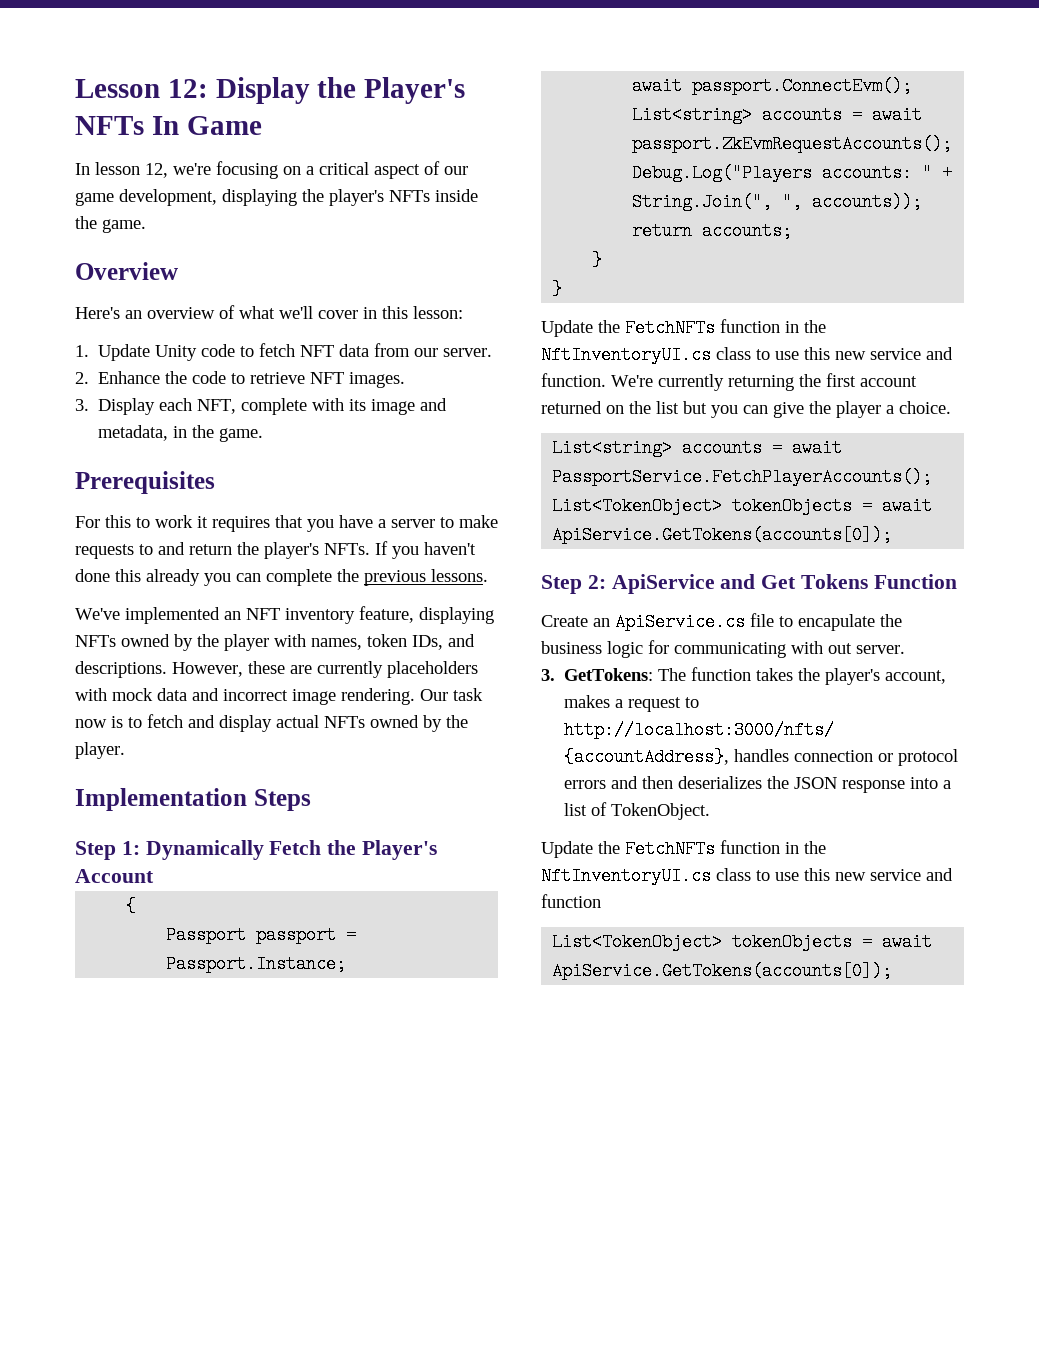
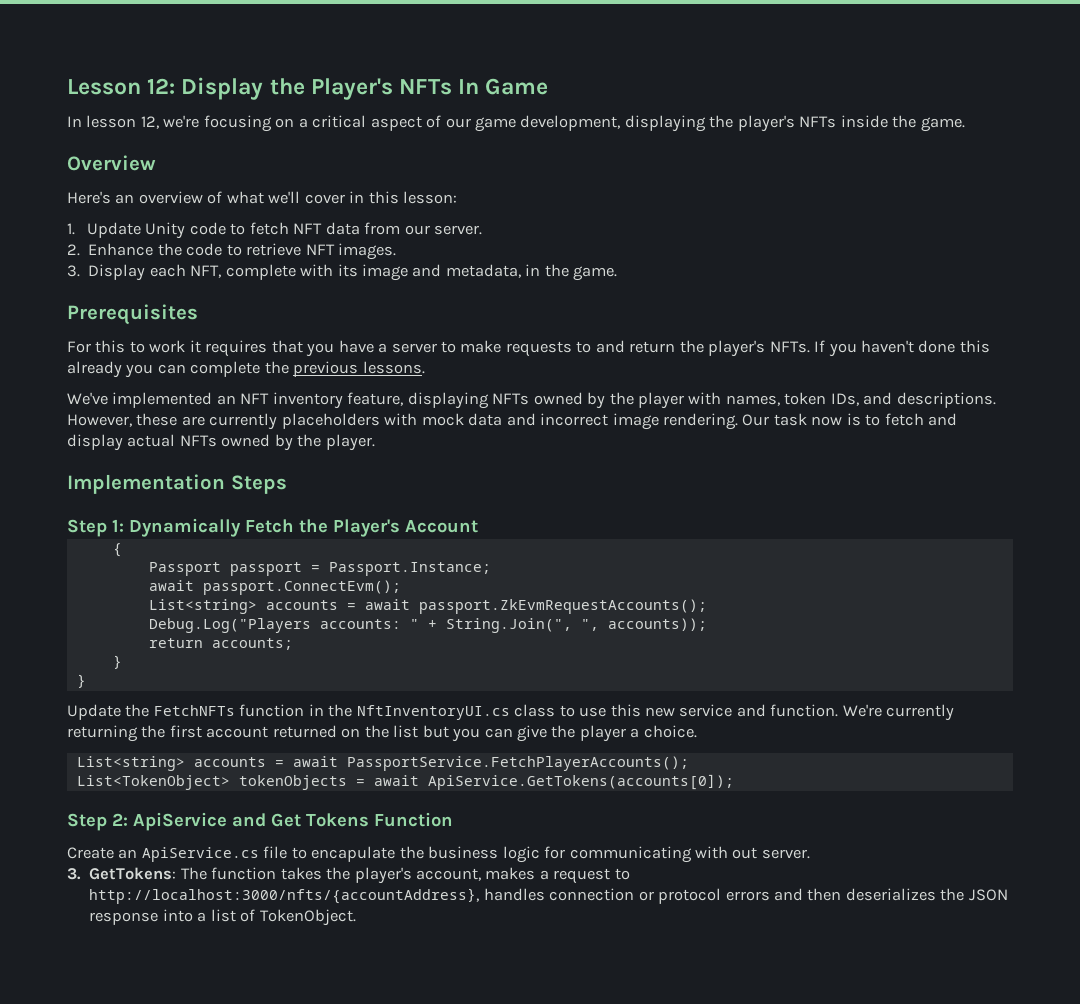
- Update the FetchNFTs function in the NftInventoryUI.cs class to use this new service and function
- List<TokenObject> tokenObjects = await ApiService.GetTokens(accounts[0]);

